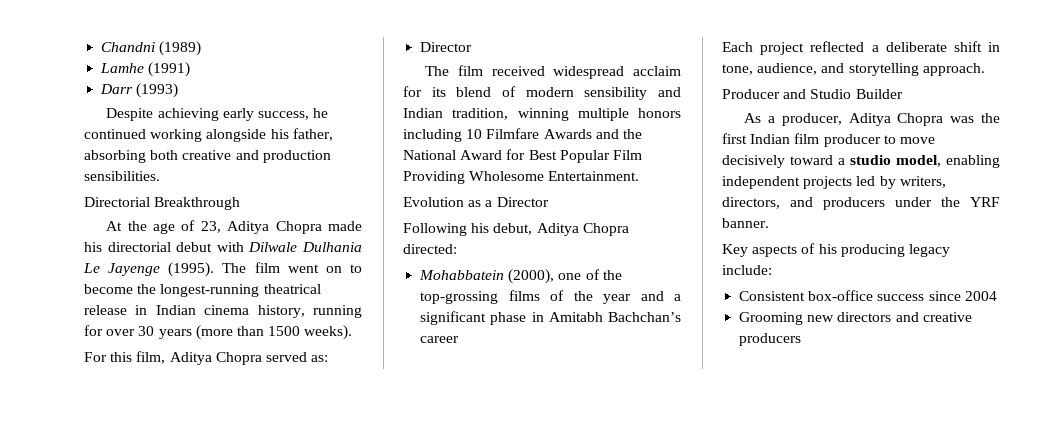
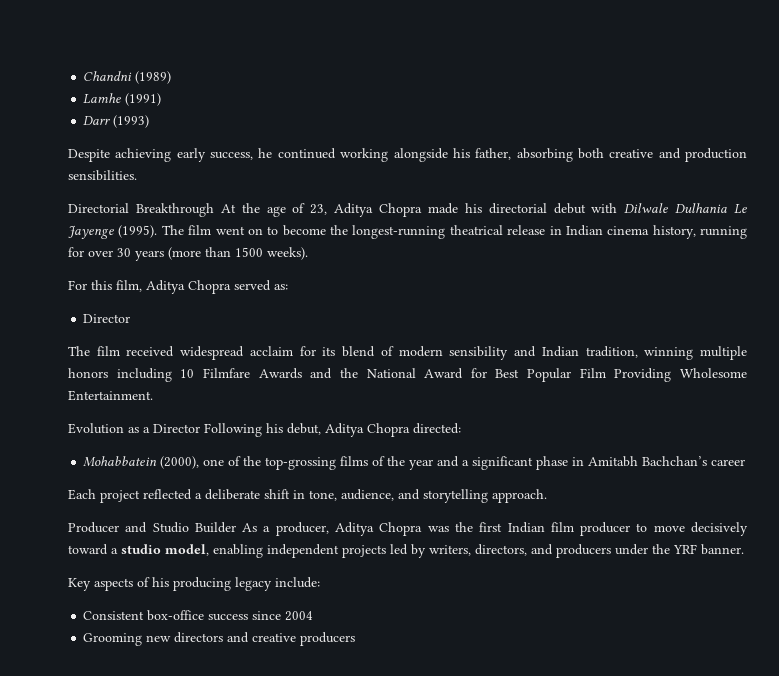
- Directorial Breakthrough
- At the age of 23, Aditya Chopra made his directorial debut with Dilwale Dulhania Le Jayenge (1995).
+ Directorial Breakthrough At the age of 23, Aditya Chopra made his directorial debut with Dilwale Dulhania Le Jayenge (1995).
- Evolution as a Director
- Following his debut, Aditya Chopra directed:
+ Evolution as a Director Following his debut, Aditya Chopra directed:
- Producer and Studio Builder
- As a producer, Aditya Chopra was the first Indian film producer to move decisively toward a studio model, enabling independent projects led by writers, directors, and producers under the YRF banner.
+ Producer and Studio Builder As a producer, Aditya Chopra was the first Indian film producer to move decisively toward a studio model, enabling independent projects led by writers, directors, and producers under the YRF banner.

